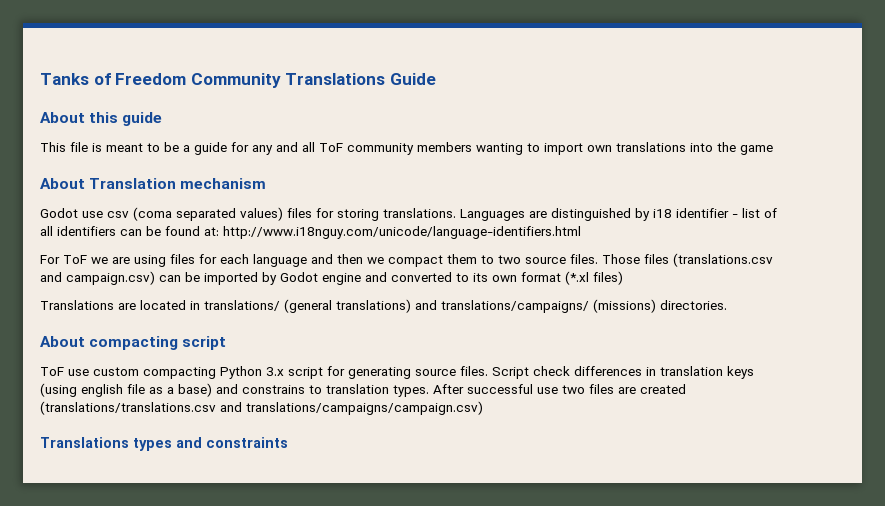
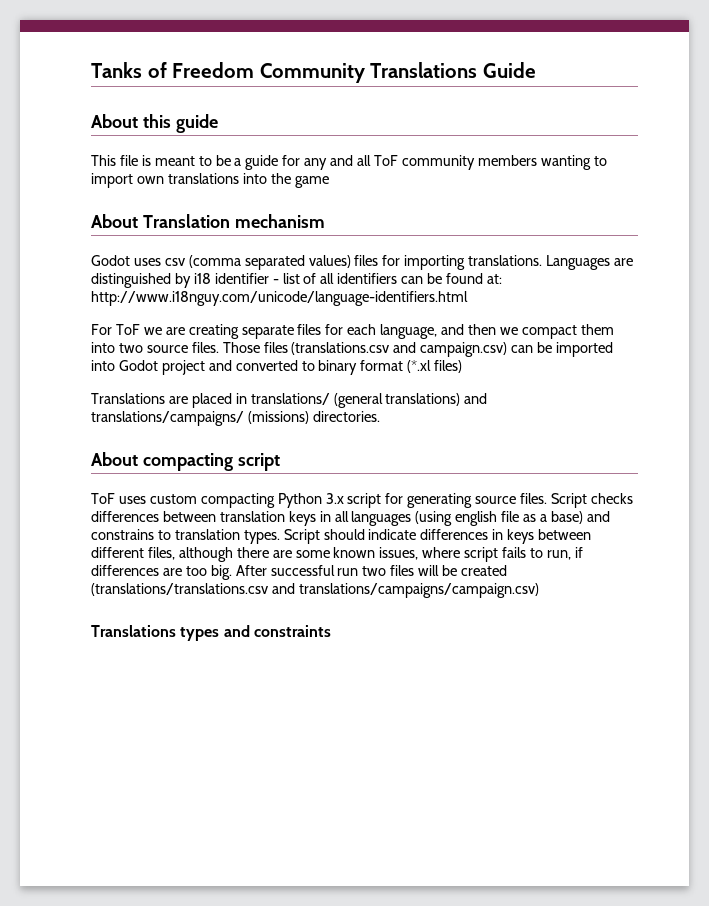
- Godot use csv (coma separated values) files for storing translations.
+ Godot uses csv (comma separated values) files for importing translations.
- For ToF we are using files for each language and then we compact them to two source files.
+ For ToF we are creating separate files for each language, and then we compact them into two source files.
- Those files (translations.csv and campaign.csv) can be imported by Godot engine and converted to its own format (*.xl files)
+ Those files (translations.csv and campaign.csv) can be imported into Godot project and converted to binary format (*.xl files)
- Translations are located in translations/ (general translations) and translations/campaigns/ (missions) directories.
+ Translations are placed in translations/ (general translations) and translations/campaigns/ (missions) directories.
- ToF use custom compacting Python 3.x script for generating source files.
+ ToF uses custom compacting Python 3.x script for generating source files.
- Script check differences in translation keys (using english file as a base) and constrains to translation types.
+ Script checks differences between translation keys in all languages (using english file as a base) and constrains to translation types.
+ Script should indicate differences in keys between different files, although there are some known issues, where script fails to run, if differences are too big.
- After successful use two files are created (translations/translations.csv and translations/campaigns/campaign.csv)
+ After successful run two files will be created (translations/translations.csv and translations/campaigns/campaign.csv)

